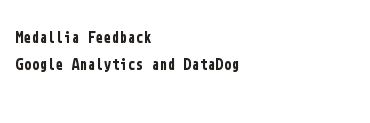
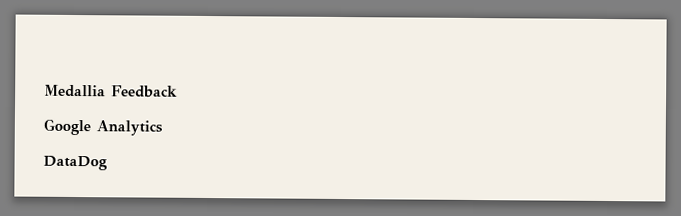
- Google Analytics and DataDog
+ Google Analytics
+ DataDog

